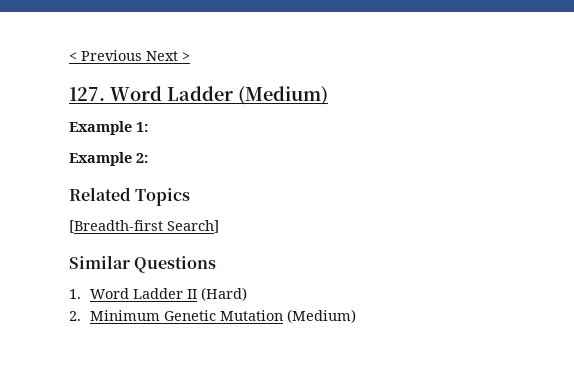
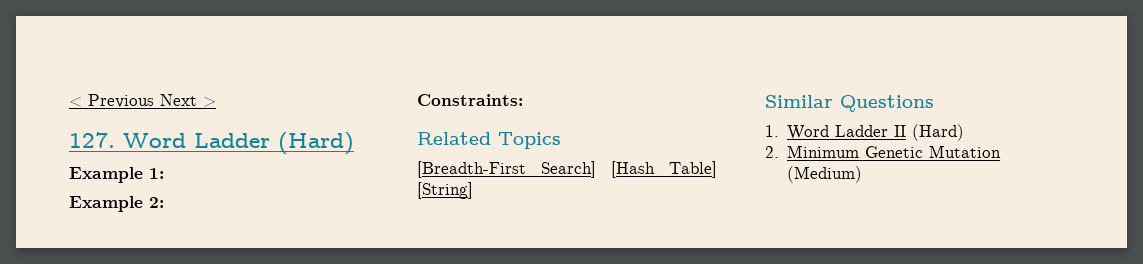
- 127. Word Ladder (Medium)
+ 127. Word Ladder (Hard)
+ Constraints:
- [Breadth-first Search]
+ [Breadth-First Search] [Hash Table] [String]

